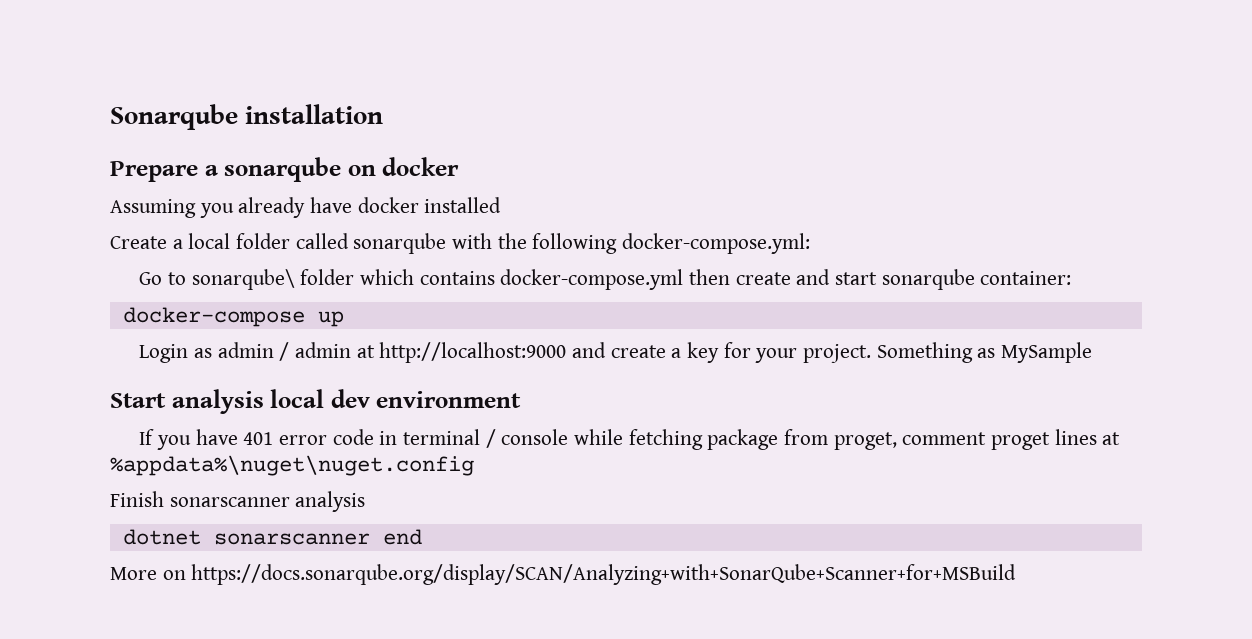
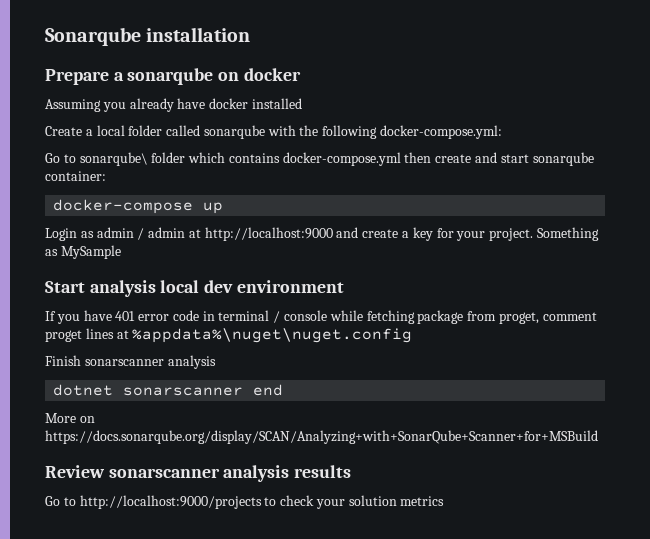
+ Review sonarscanner analysis results
+ Go to http://localhost:9000/projects to check your solution metrics

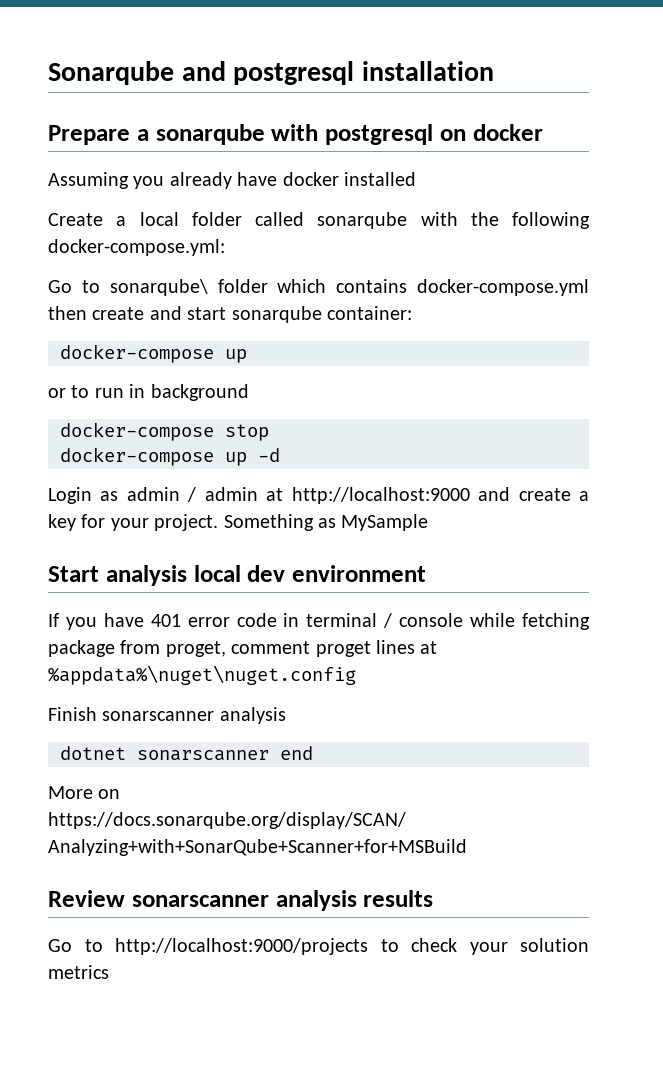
- Sonarqube installation
+ Sonarqube and postgresql installation
- Prepare a sonarqube on docker
+ Prepare a sonarqube with postgresql on docker
+ or to run in background
+ docker-compose stop
+ docker-compose up -d

